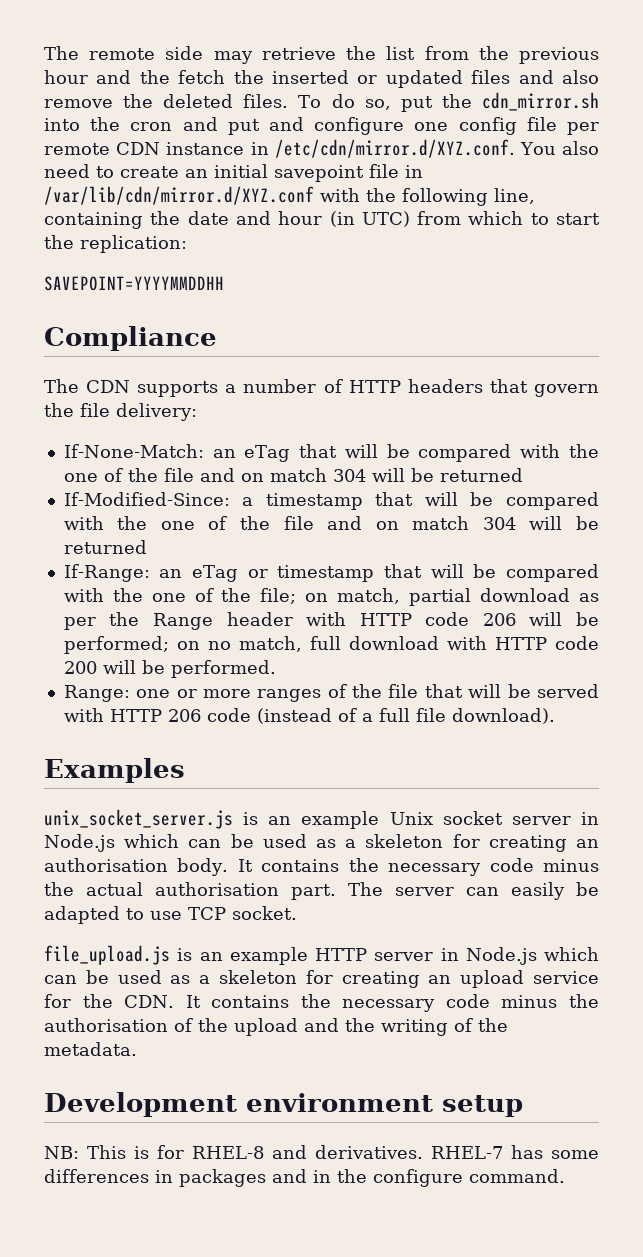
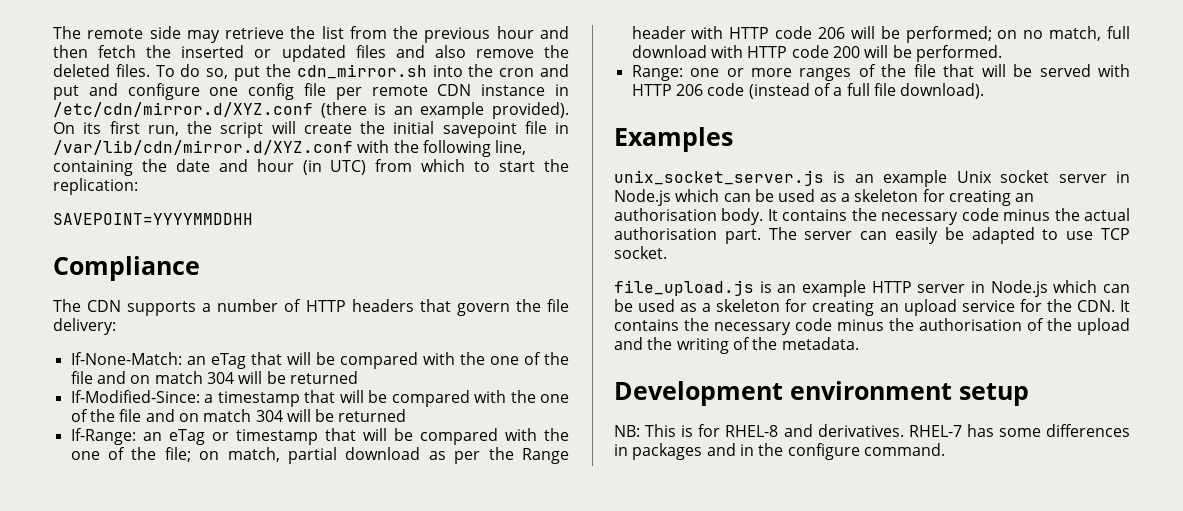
- The remote side may retrieve the list from the previous hour and the fetch the inserted or updated files and also remove the deleted files.
+ The remote side may retrieve the list from the previous hour and then fetch the inserted or updated files and also remove the deleted files.
- To do so, put the cdn_mirror.sh into the cron and put and configure one config file per remote CDN instance in /etc/cdn/mirror.d/XYZ.conf. You also need to create an initial savepoint file in /var/lib/cdn/mirror.d/XYZ.conf with the following line, containing the date and hour (in UTC) from which to start the replication:
+ To do so, put the cdn_mirror.sh into the cron and put and configure one config file per remote CDN instance in /etc/cdn/mirror.d/XYZ.conf (there is an example provided). On its first run, the script will create the initial savepoint file in /var/lib/cdn/mirror.d/XYZ.conf with the following line, containing the date and hour (in UTC) from which to start the replication:

